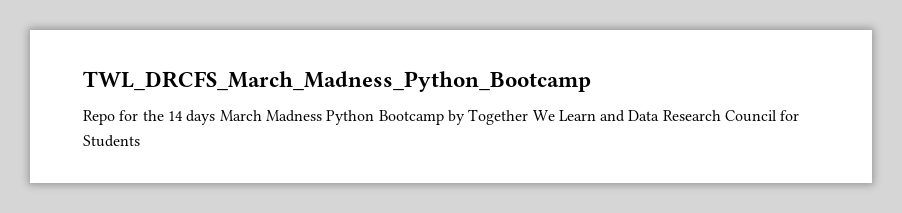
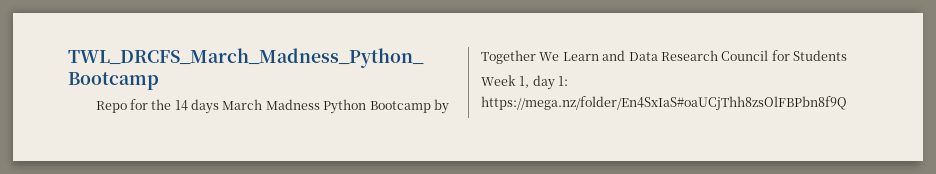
+ Week 1, day 1: https://mega.nz/folder/En4SxIaS#oaUCjThh8zsOlFBPbn8f9Q

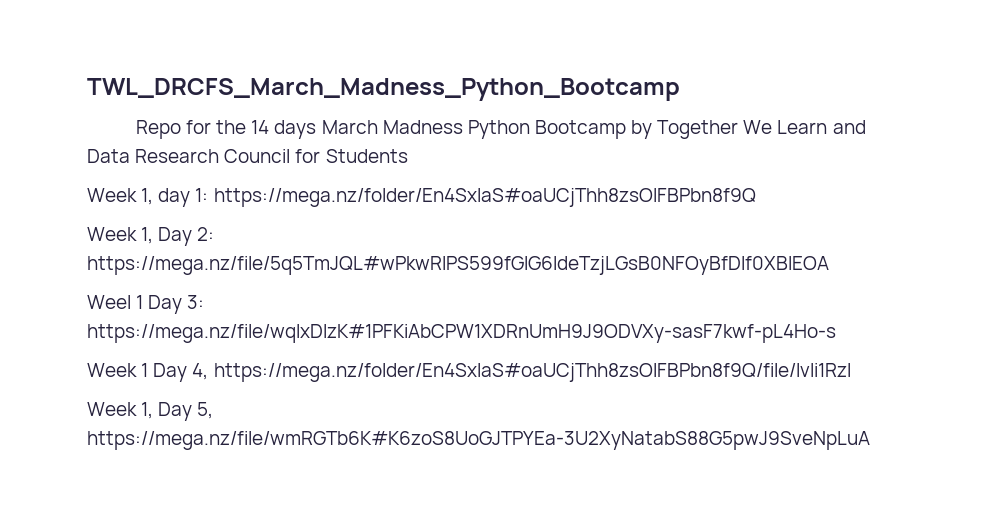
+ Week 1, Day 2: https://mega.nz/file/5q5TmJQL#wPkwRIPS599fGIG6ldeTzjLGsB0NFOyBfDlf0XBIEOA
+ Weel 1 Day 3: https://mega.nz/file/wqIxDIzK#1PFKiAbCPW1XDRnUmH9J9ODVXy-sasF7kwf-pL4Ho-s
+ Week 1 Day 4, https://mega.nz/folder/En4SxIaS#oaUCjThh8zsOlFBPbn8f9Q/file/IvIi1RzI
+ Week 1, Day 5, https://mega.nz/file/wmRGTb6K#K6zoS8UoGJTPYEa-3U2XyNatabS88G5pwJ9SveNpLuA

